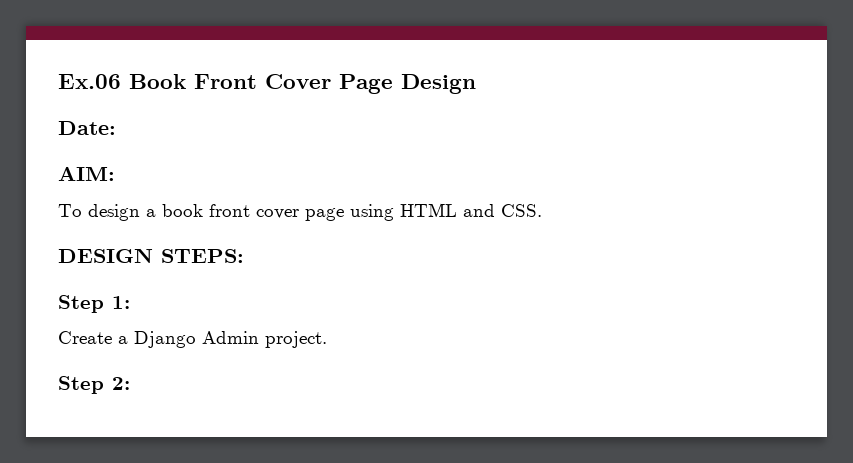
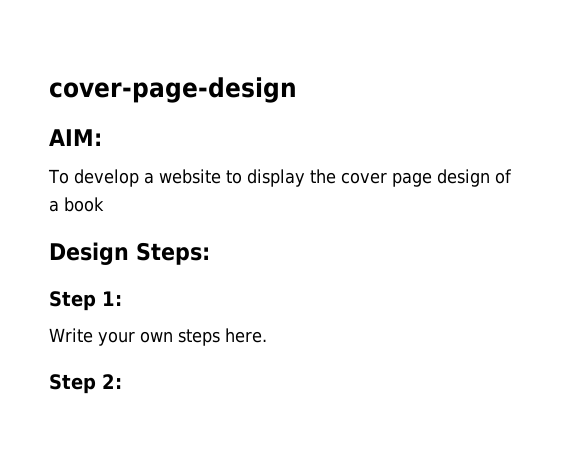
- Ex.06 Book Front Cover Page Design
- Date:
+ cover-page-design
  AIM:
- To design a book front cover page using HTML and CSS.
- DESIGN STEPS:
+ To develop a website to display the cover page design of a book
+ Design Steps:
  Step 1:
- Create a Django Admin project.
+ Write your own steps here.

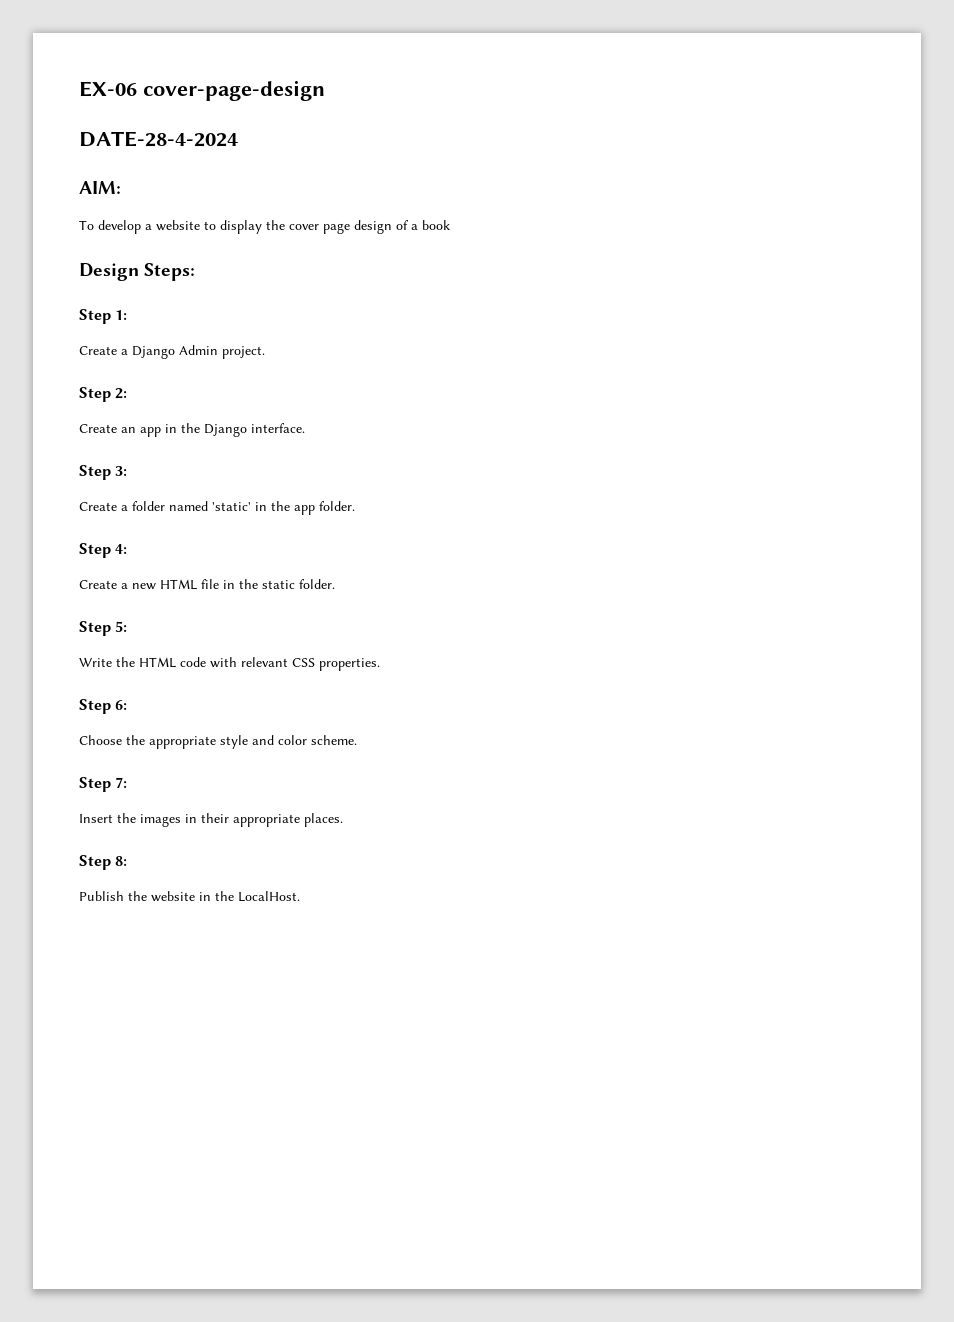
- cover-page-design
+ EX-06 cover-page-design
+ DATE-28-4-2024
- Write your own steps here.
+ Create a Django Admin project.
  Step 2:
+ Create an app in the Django interface.
+ Step 3:
+ Create a folder named 'static' in the app folder.
+ Step 4:
+ Create a new HTML file in the static folder.
+ Step 5:
+ Write the HTML code with relevant CSS properties.
+ Step 6:
+ Choose the appropriate style and color scheme.
+ Step 7:
+ Insert the images in their appropriate places.
+ Step 8:
+ Publish the website in the LocalHost.

